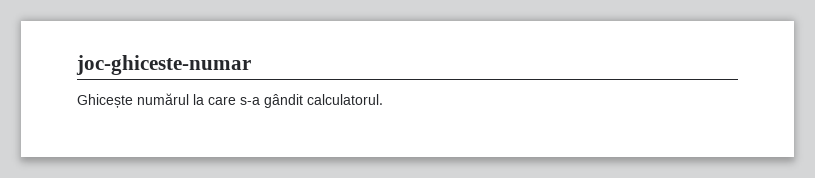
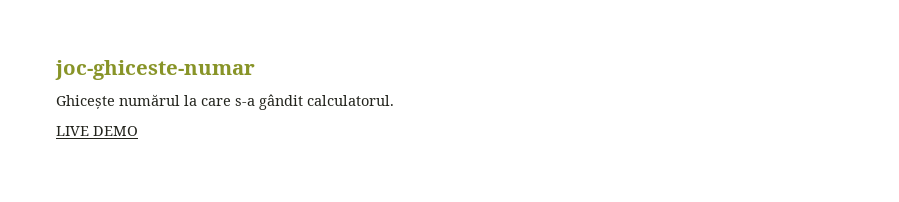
+ LIVE DEMO

